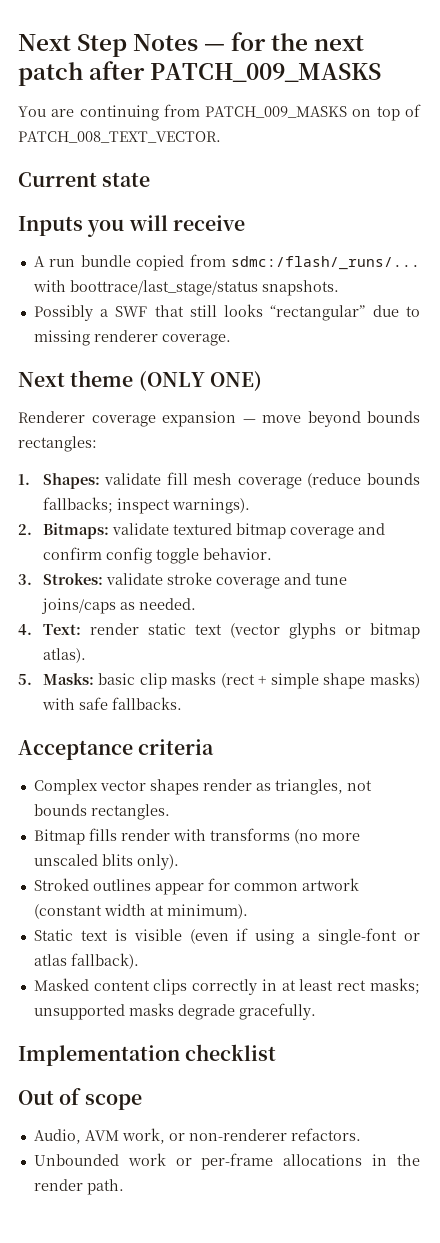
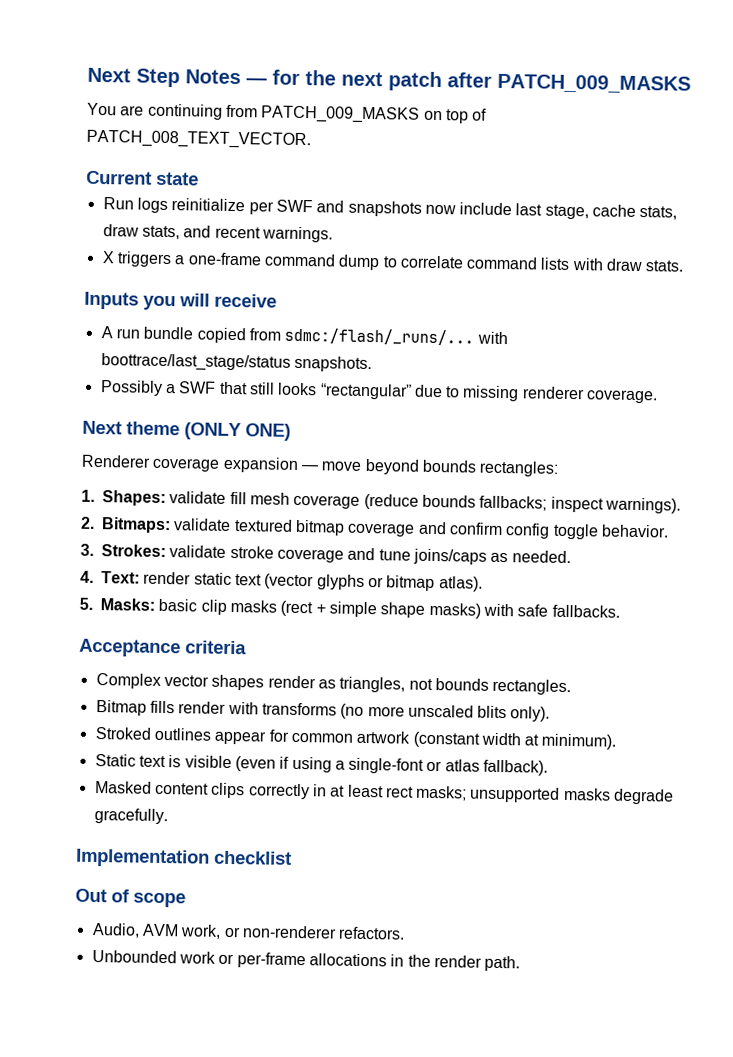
+ Run logs reinitialize per SWF and snapshots now include last stage, cache stats, draw stats, and recent warnings.
+ X triggers a one-frame command dump to correlate command lists with draw stats.

